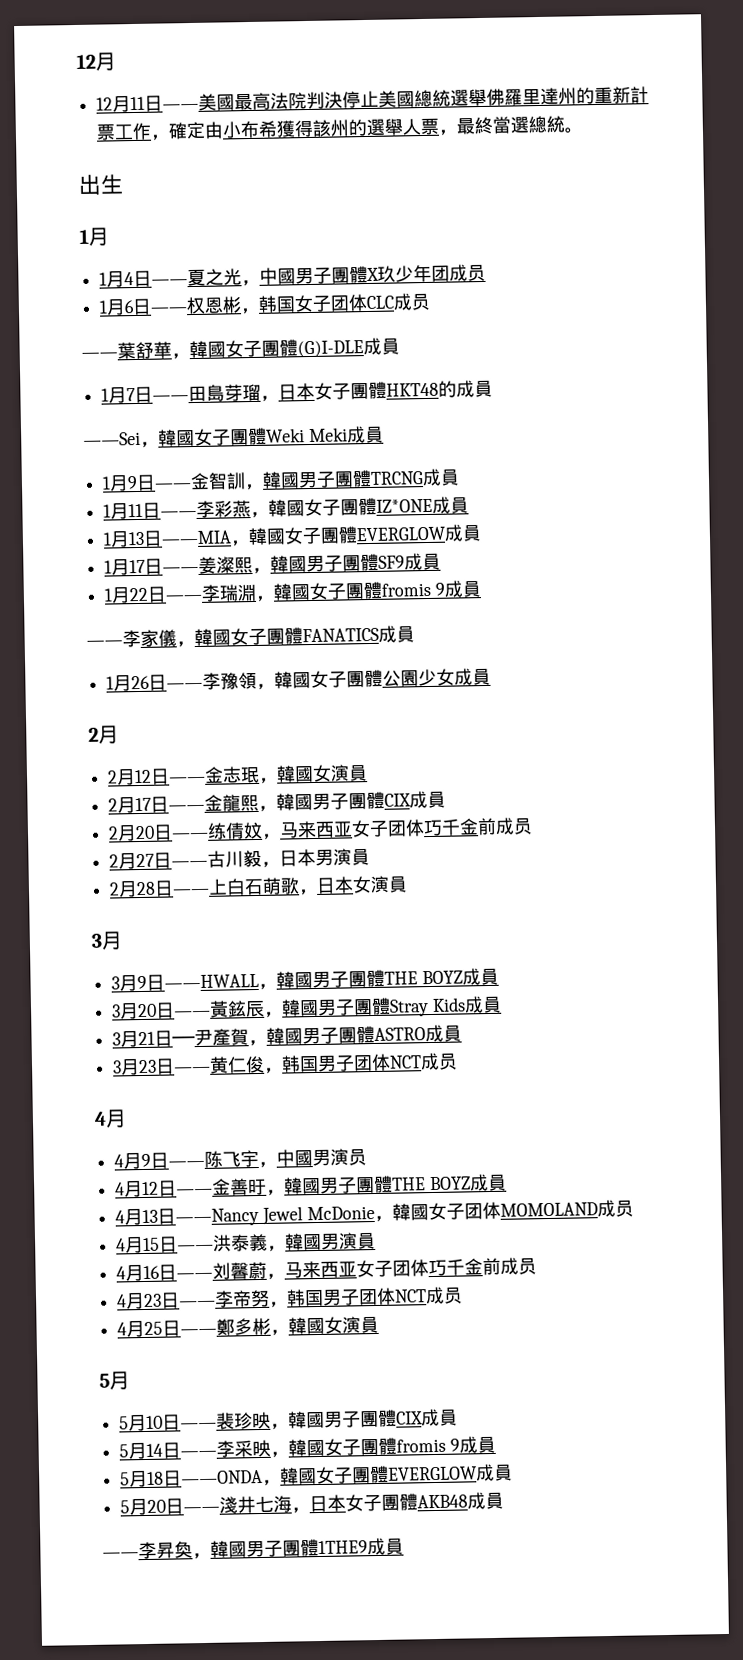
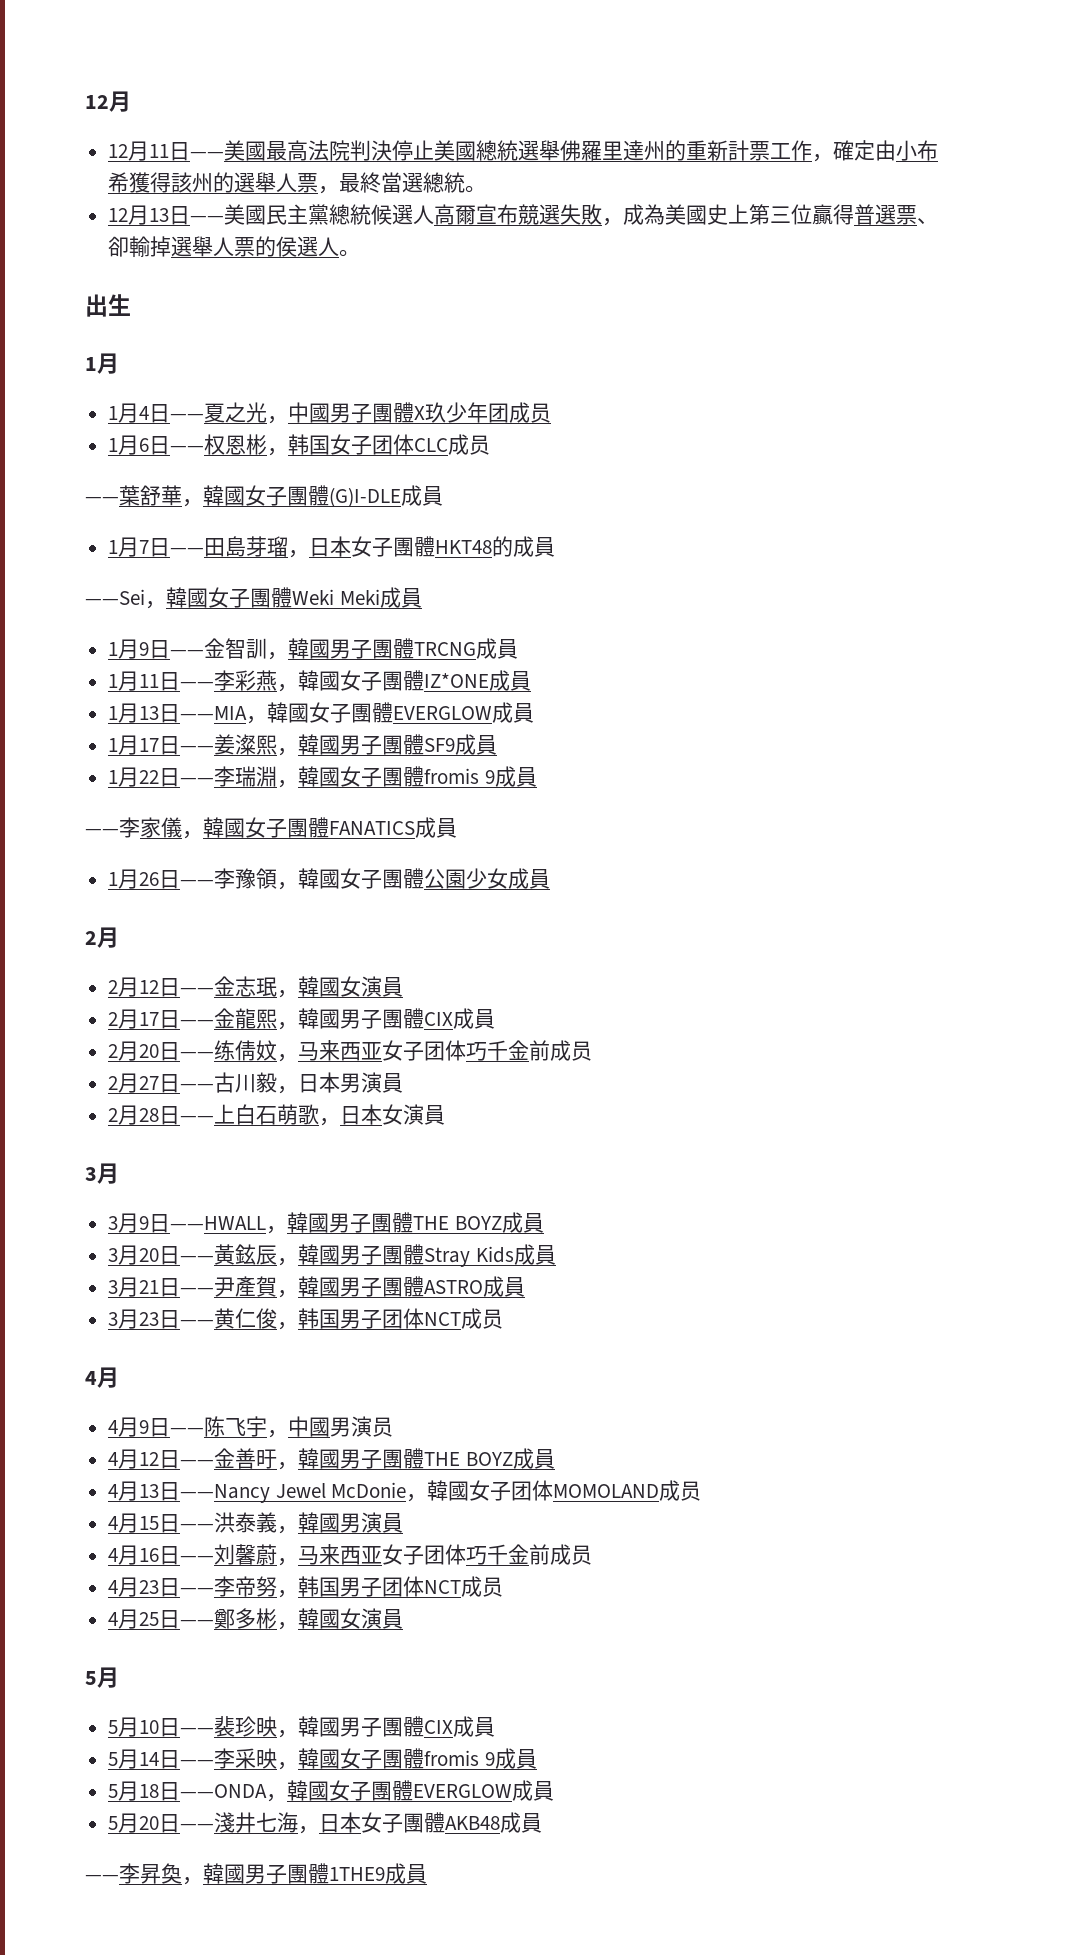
+ 12月13日——美國民主黨總統候選人高爾宣布競選失敗，成為美國史上第三位贏得普選票、卻輸掉選舉人票的侯選人。
- 3月21日──尹產賀，韓國男子團體ASTRO成員
+ 3月21日——尹產賀，韓國男子團體ASTRO成員

